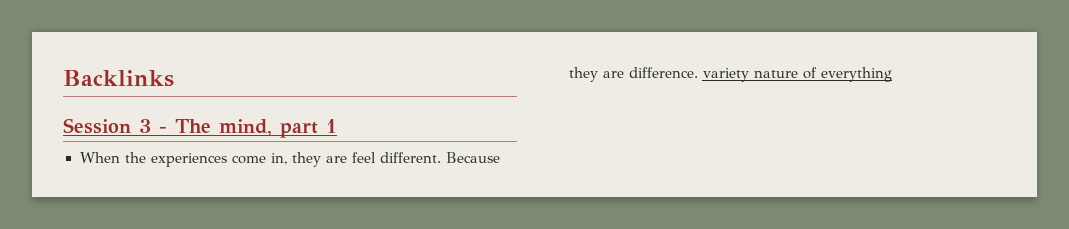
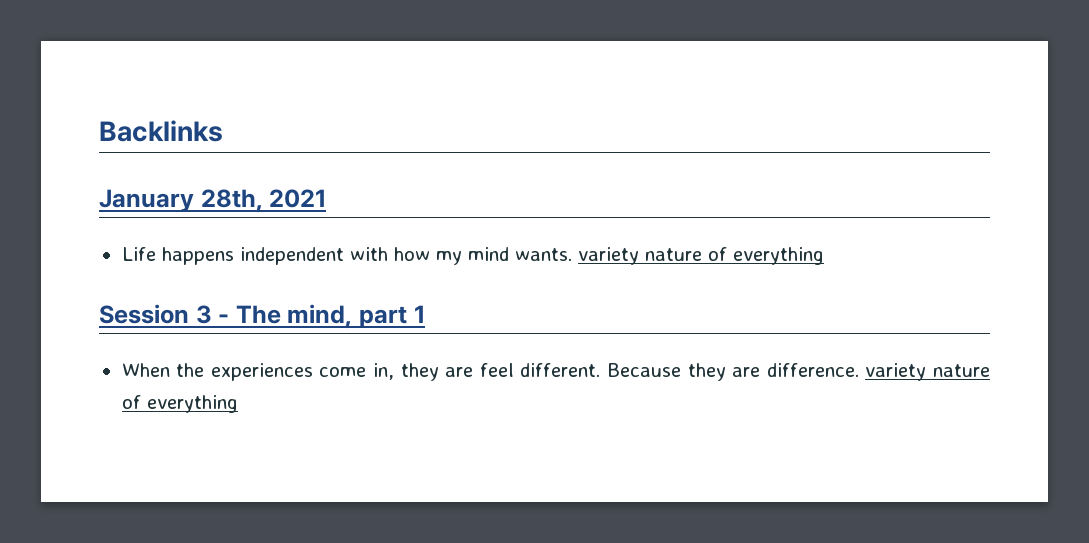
+ January 28th, 2021
+ Life happens independent with how my mind wants. variety nature of everything

